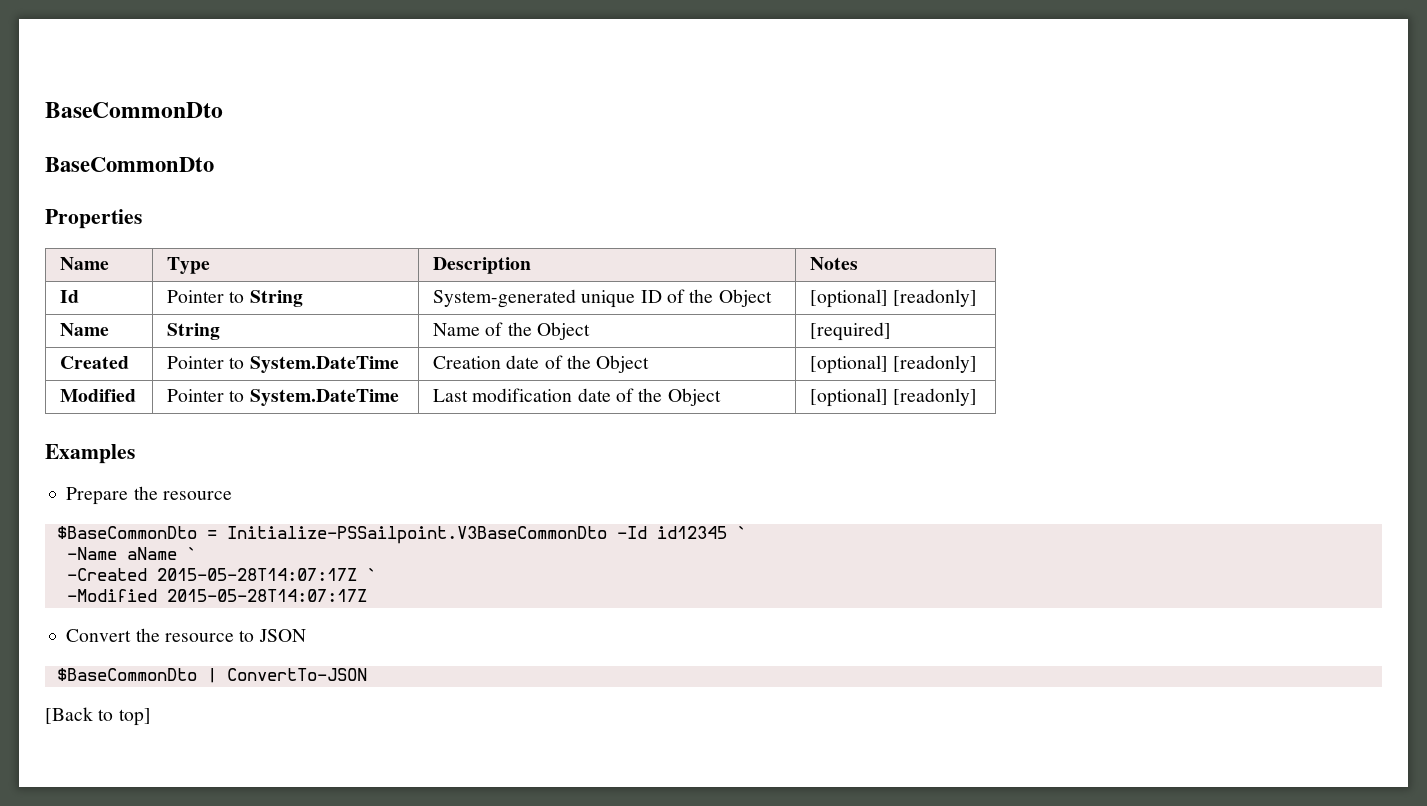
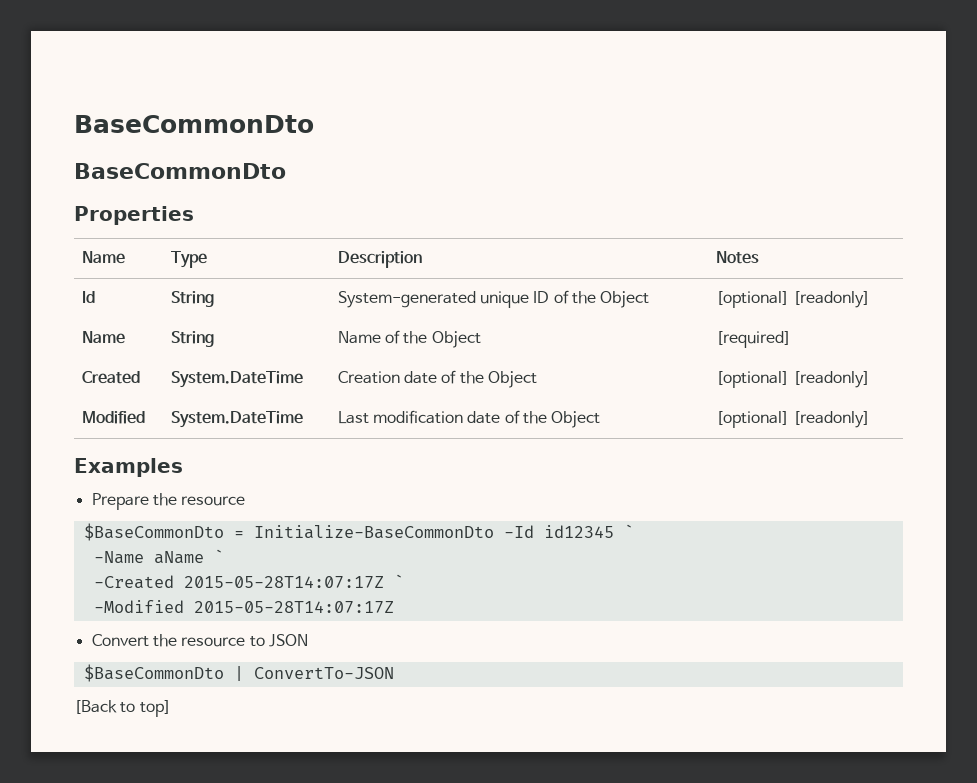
- Id | Pointer to String | System-generated unique ID of the Object | [optional] [readonly]
+ Id | String | System-generated unique ID of the Object | [optional] [readonly]
- Created | Pointer to System.DateTime | Creation date of the Object | [optional] [readonly]
+ Created | System.DateTime | Creation date of the Object | [optional] [readonly]
- Modified | Pointer to System.DateTime | Last modification date of the Object | [optional] [readonly]
+ Modified | System.DateTime | Last modification date of the Object | [optional] [readonly]
- $BaseCommonDto = Initialize-PSSailpoint.V3BaseCommonDto -Id id12345 `
+ $BaseCommonDto = Initialize-BaseCommonDto -Id id12345 `

